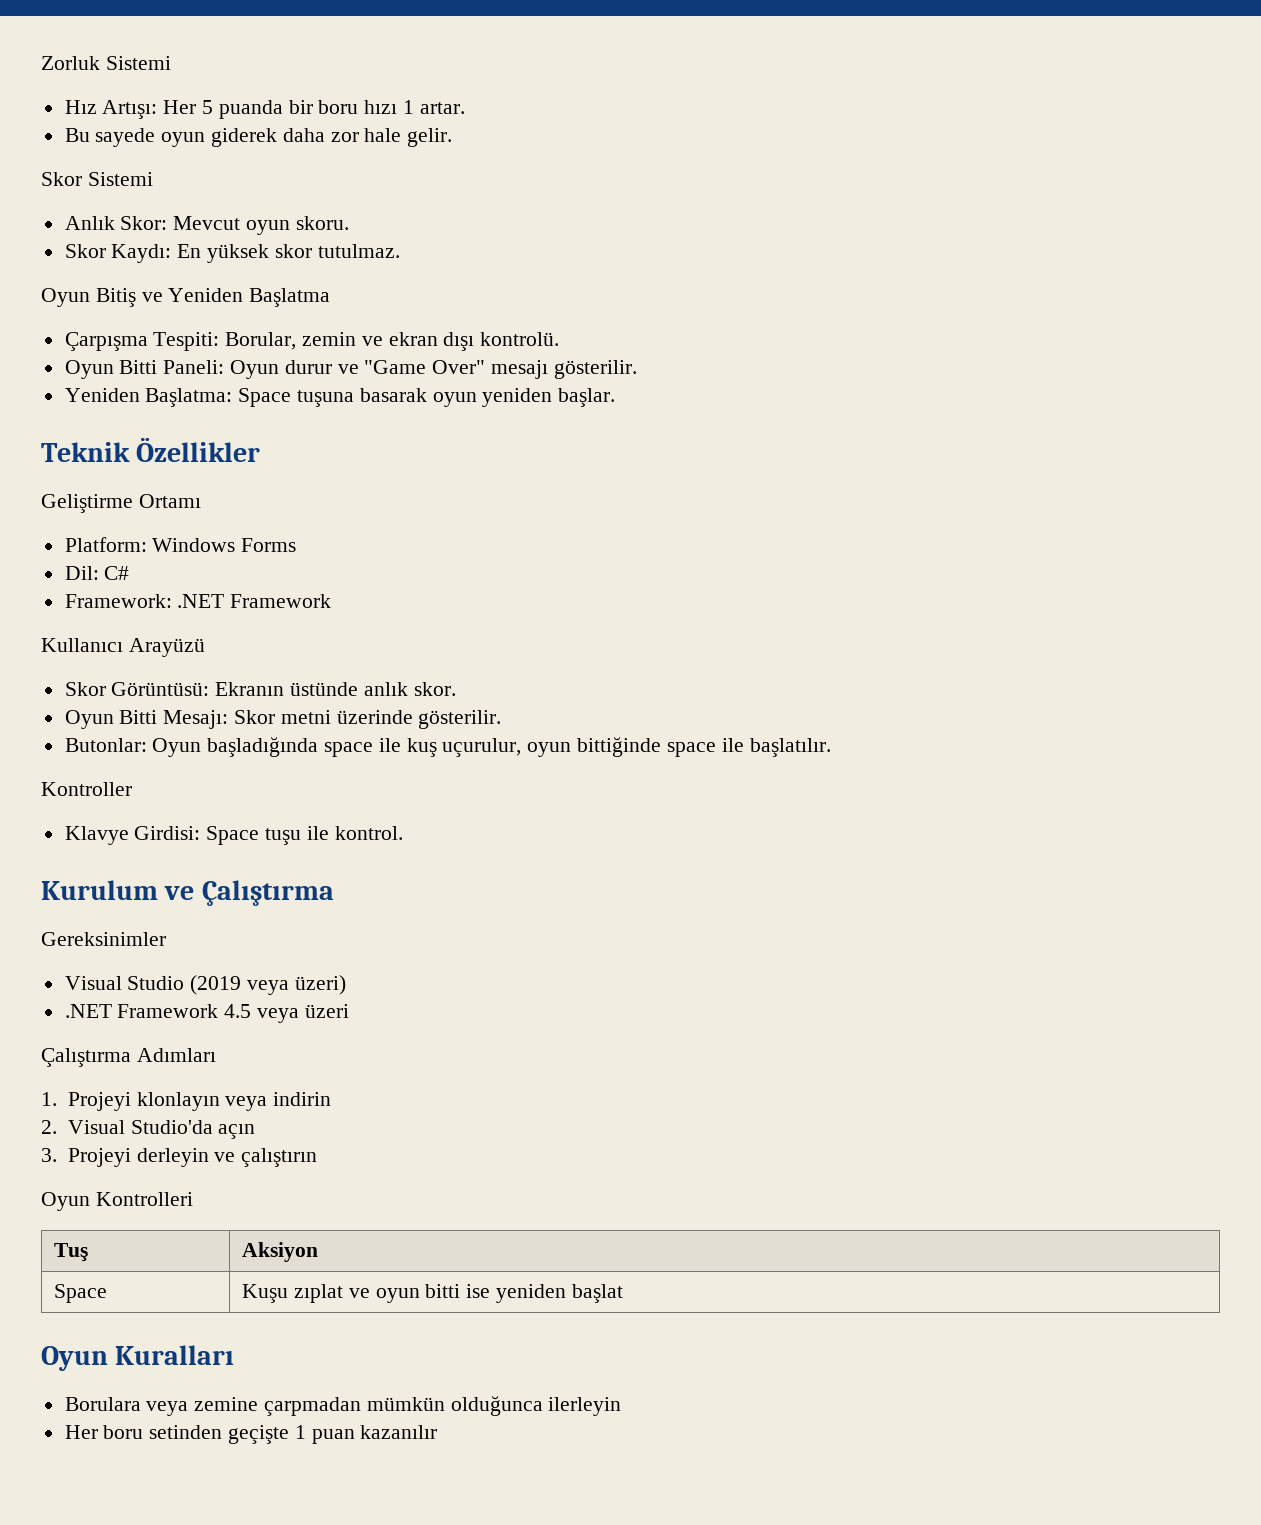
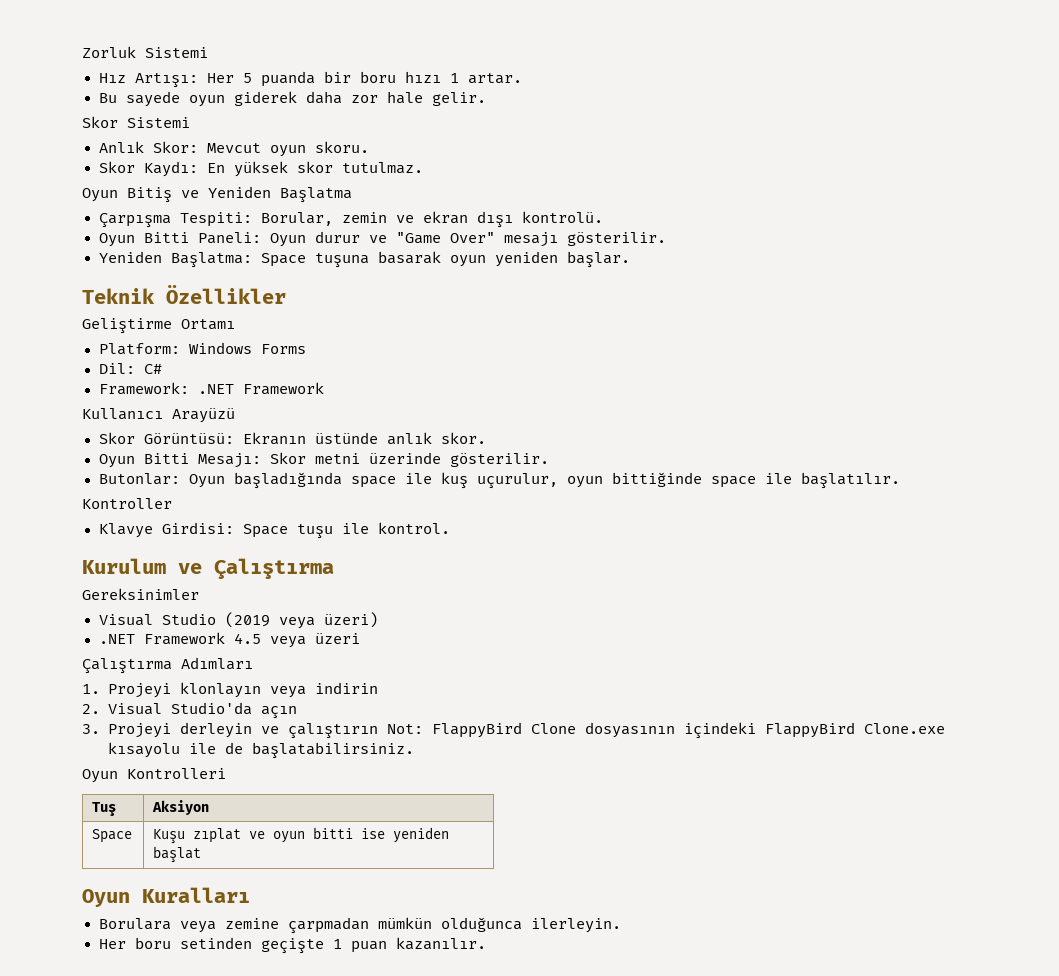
- 3. Projeyi derleyin ve çalıştırın
+ 3. Projeyi derleyin ve çalıştırın Not: FlappyBird Clone dosyasının içindeki FlappyBird Clone.exe kısayolu ile de başlatabilirsiniz.
- Borulara veya zemine çarpmadan mümkün olduğunca ilerleyin
+ Borulara veya zemine çarpmadan mümkün olduğunca ilerleyin.
- Her boru setinden geçişte 1 puan kazanılır
+ Her boru setinden geçişte 1 puan kazanılır.

